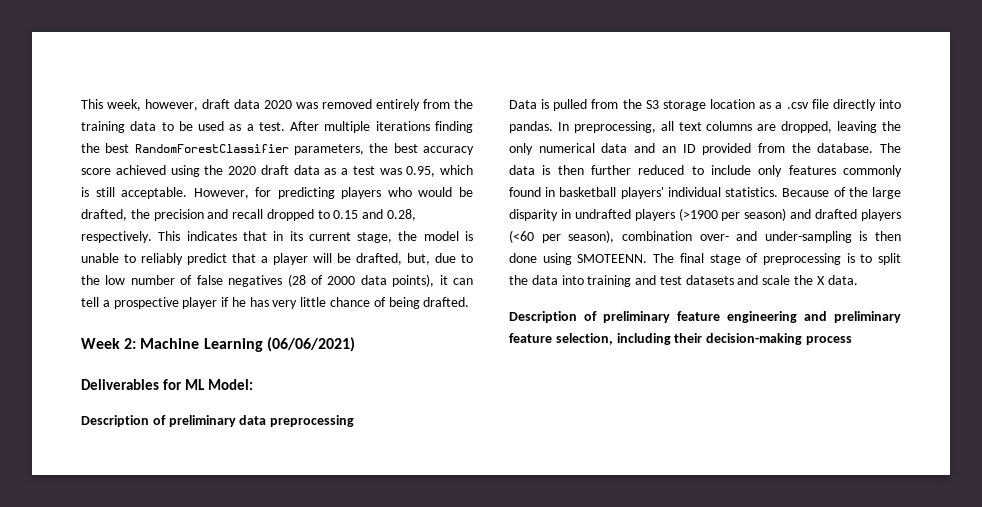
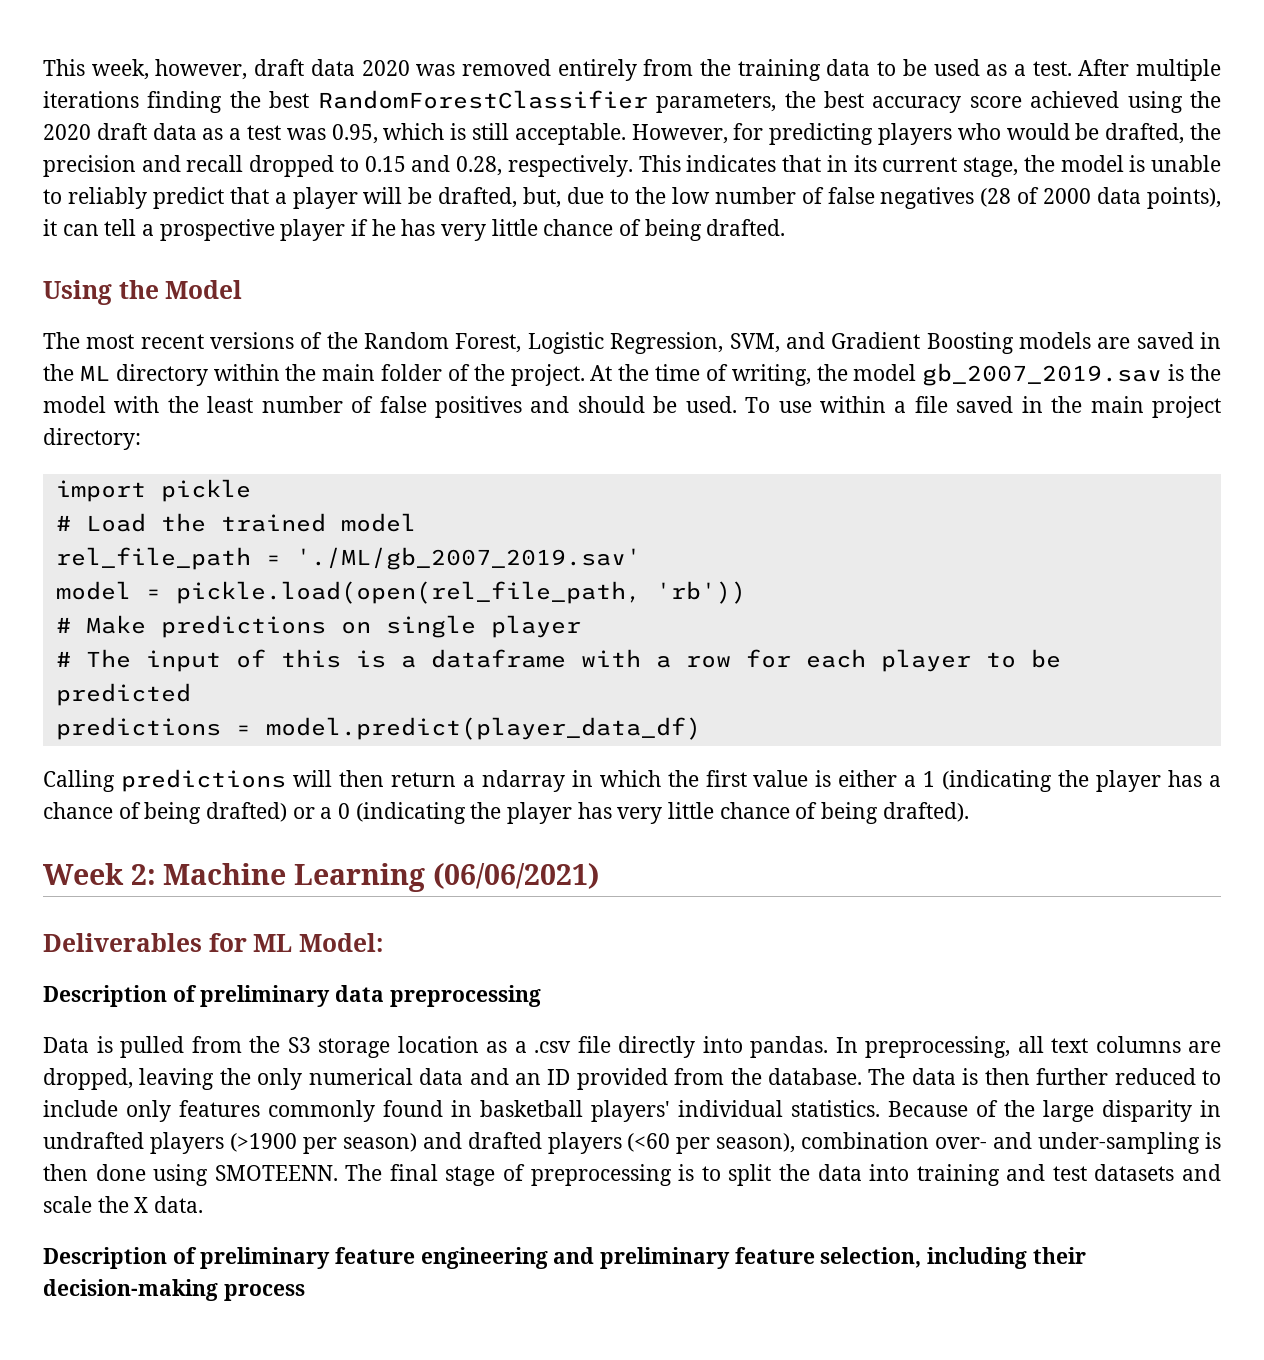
+ Using the Model
+ The most recent versions of the Random Forest, Logistic Regression, SVM, and Gradient Boosting models are saved in the ML directory within the main folder of the project. At the time of writing, the model gb_2007_2019.sav is the model with the least number of false positives and should be used. To use within a file saved in the main project directory:
+ import pickle
+ # Load the trained model
+ rel_file_path = './ML/gb_2007_2019.sav'
+ model = pickle.load(open(rel_file_path, 'rb'))
+ # Make predictions on single player
+ # The input of this is a dataframe with a row for each player to be predicted
+ predictions = model.predict(player_data_df)
+ Calling predictions will then return a ndarray in which the first value is either a 1 (indicating the player has a chance of being drafted) or a 0 (indicating the player has very little chance of being drafted).

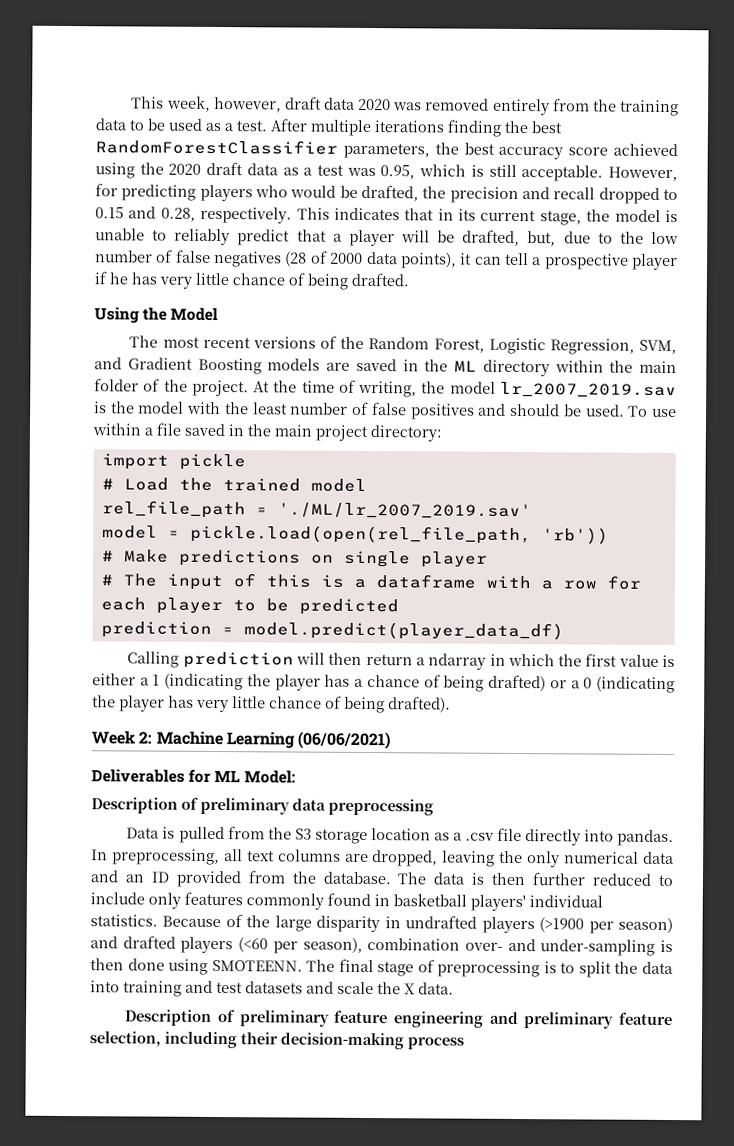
- At the time of writing, the model gb_2007_2019.sav is the model with the least number of false positives and should be used.
+ At the time of writing, the model lr_2007_2019.sav is the model with the least number of false positives and should be used.
- rel_file_path = './ML/gb_2007_2019.sav'
+ rel_file_path = './ML/lr_2007_2019.sav'
- predictions = model.predict(player_data_df)
+ prediction = model.predict(player_data_df)
- Calling predictions will then return a ndarray in which the first value is either a 1 (indicating the player has a chance of being drafted) or a 0 (indicating the player has very little chance of being drafted).
+ Calling prediction will then return a ndarray in which the first value is either a 1 (indicating the player has a chance of being drafted) or a 0 (indicating the player has very little chance of being drafted).

